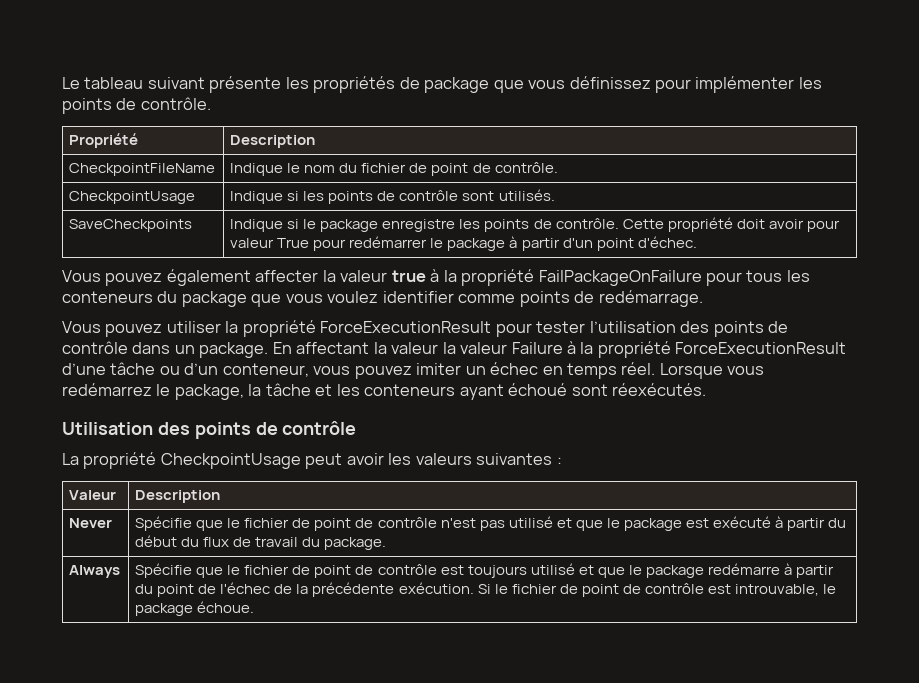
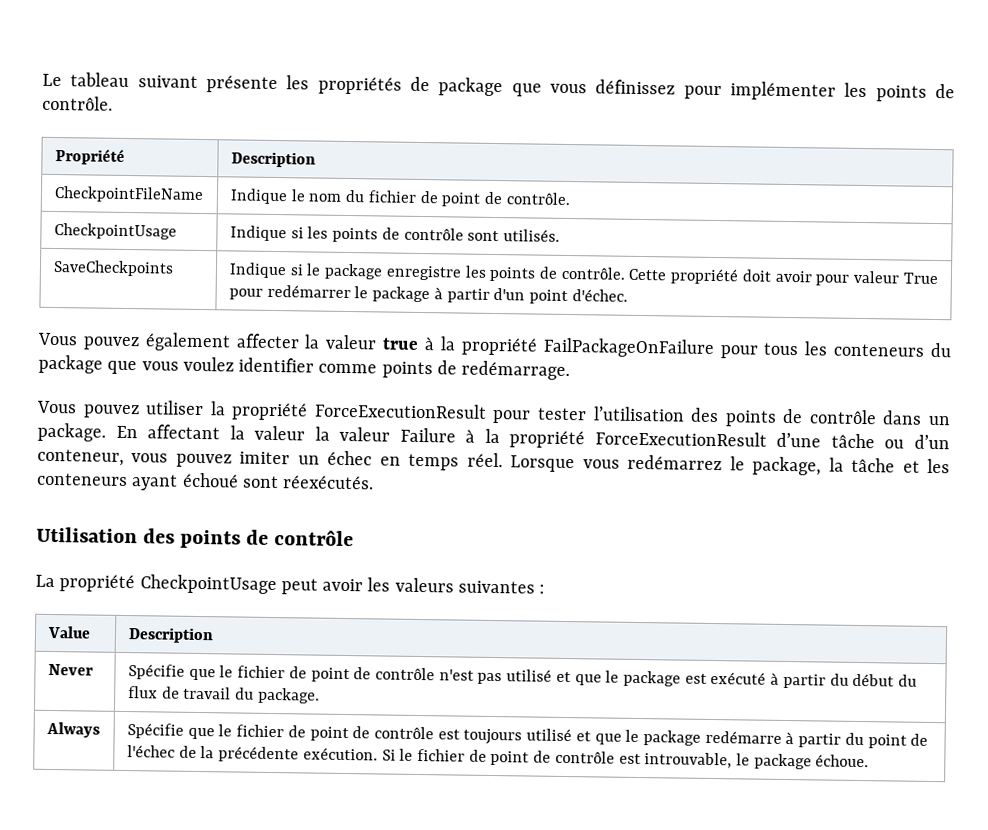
- Valeur | Description
+ Value | Description

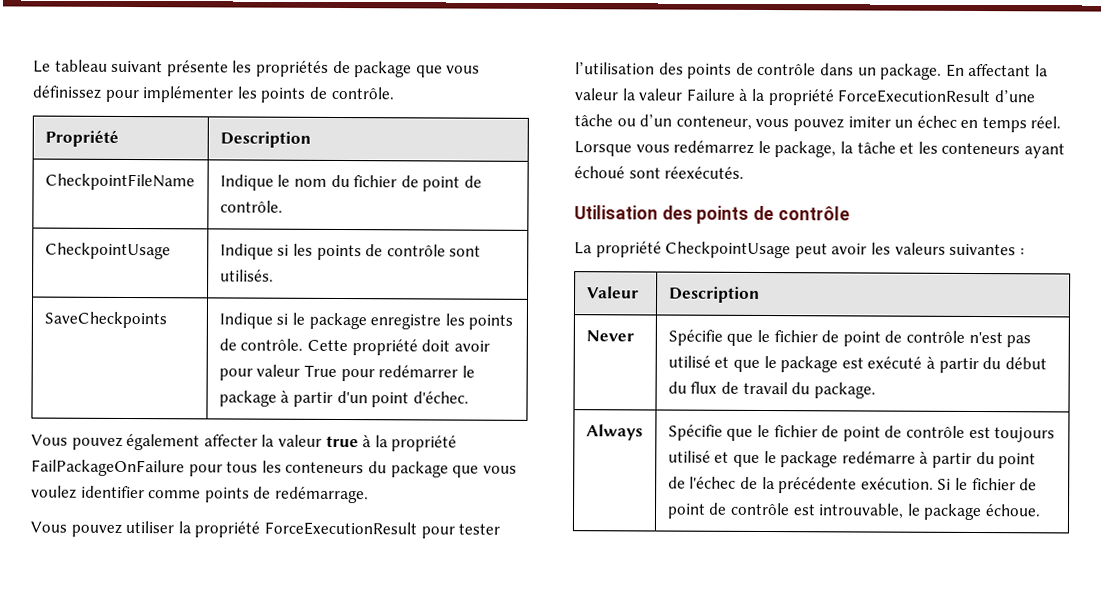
- Value | Description
+ Valeur | Description

